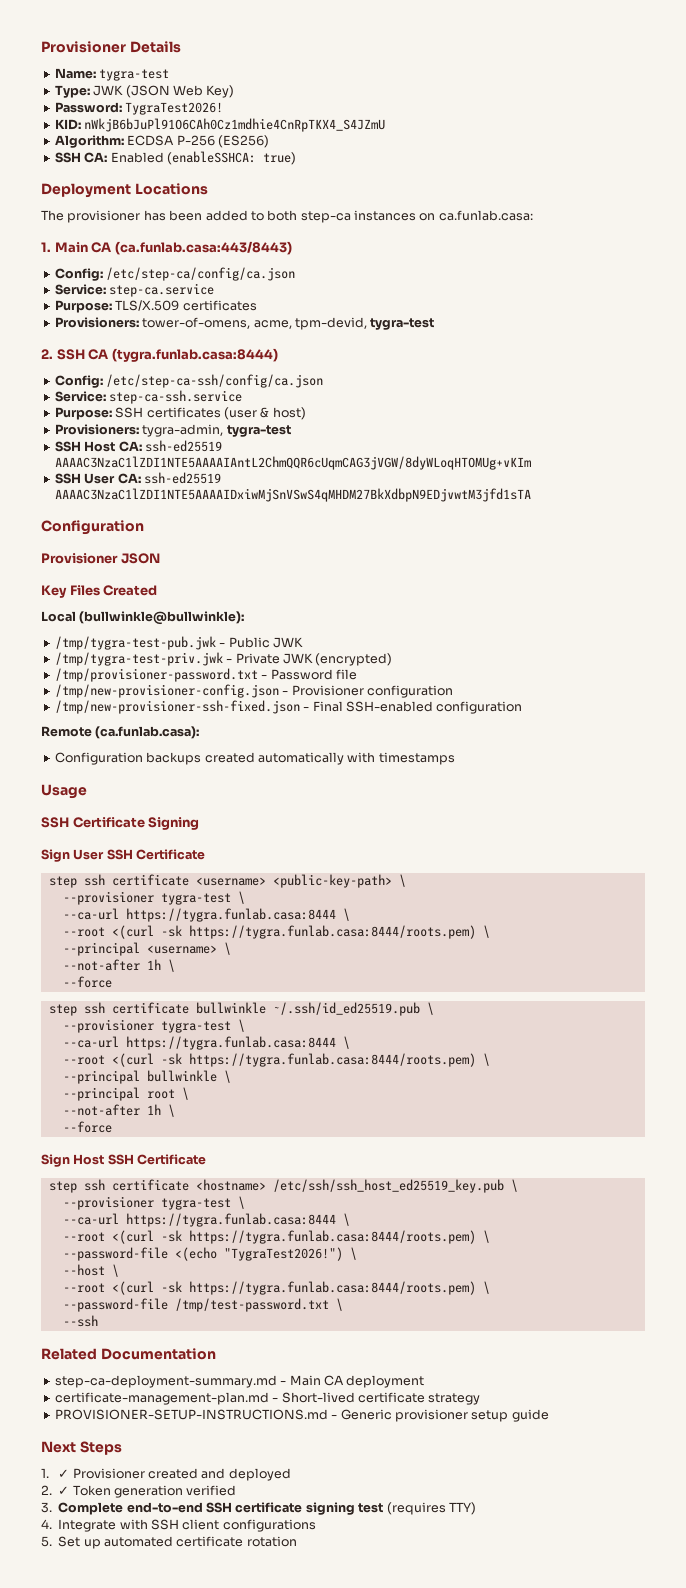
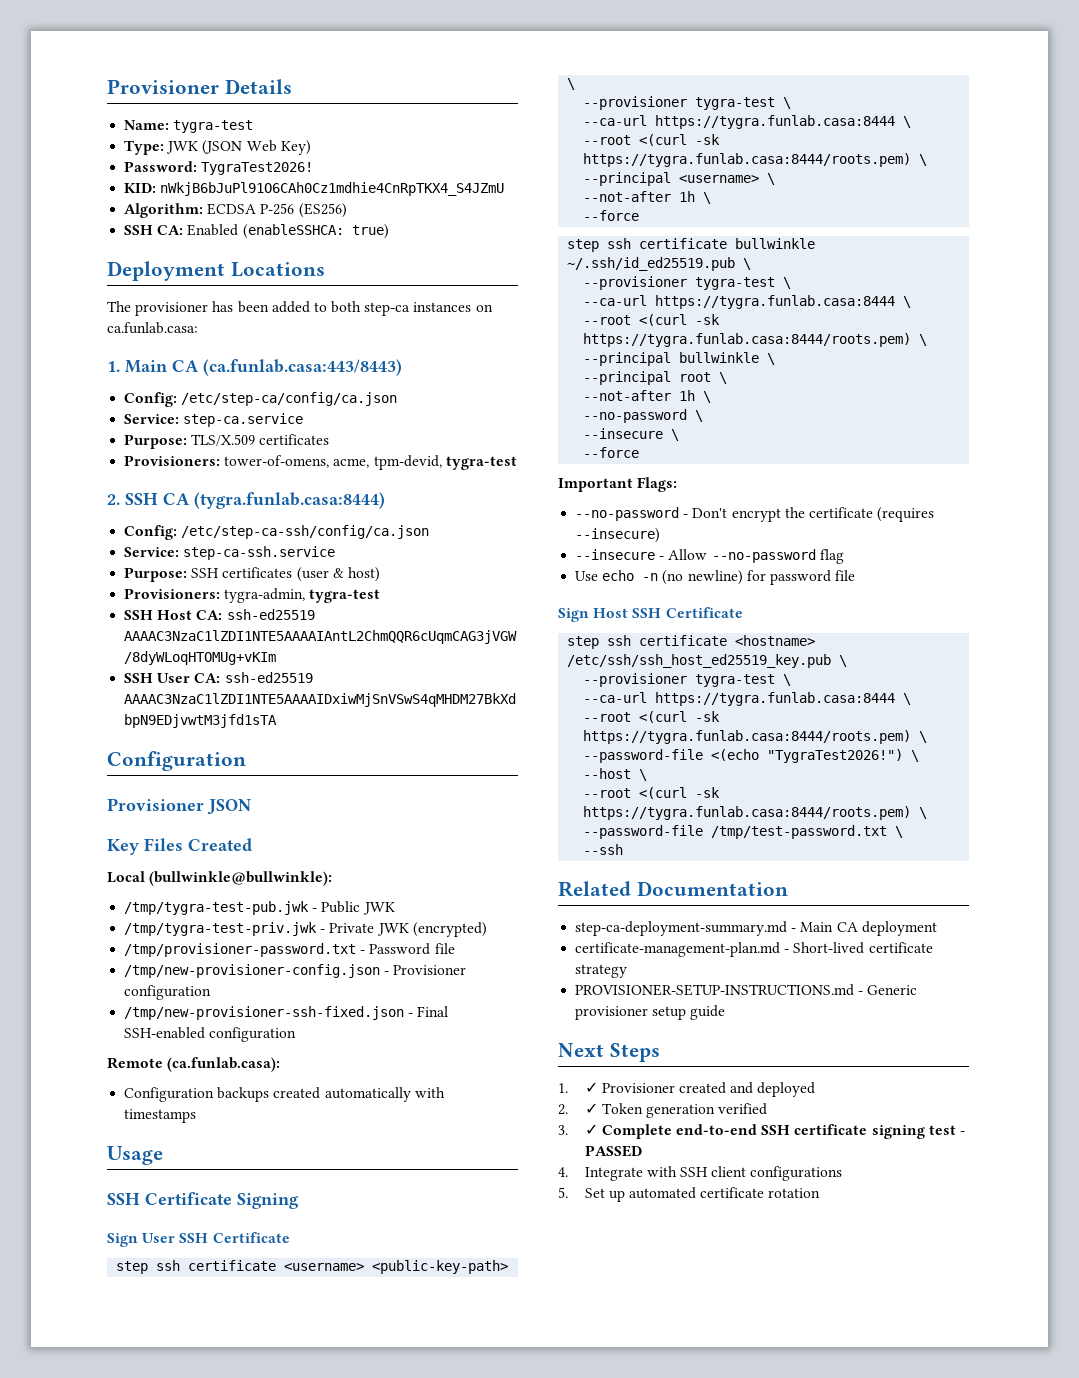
  --principal root \
  --not-after 1h \
+ --no-password \
+ --insecure \
  --force
+ Important Flags:
+ --no-password - Don't encrypt the certificate (requires --insecure)
+ --insecure - Allow --no-password flag
+ Use echo -n (no newline) for password file
- 3. Complete end-to-end SSH certificate signing test (requires TTY)
+ 3. ✓ Complete end-to-end SSH certificate signing test - PASSED

